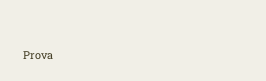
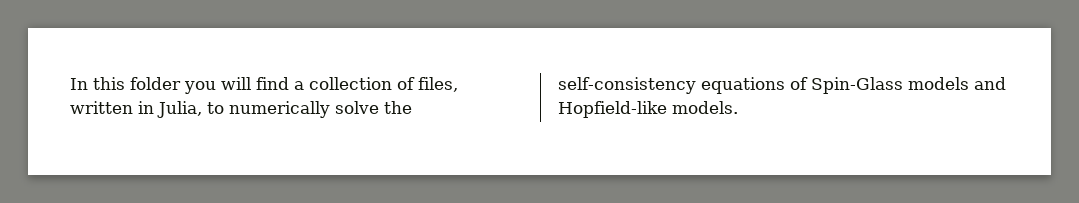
- Prova
+ In this folder you will find a collection of files, written in Julia, to numerically solve the self-consistency equations of Spin-Glass models and Hopfield-like models.

